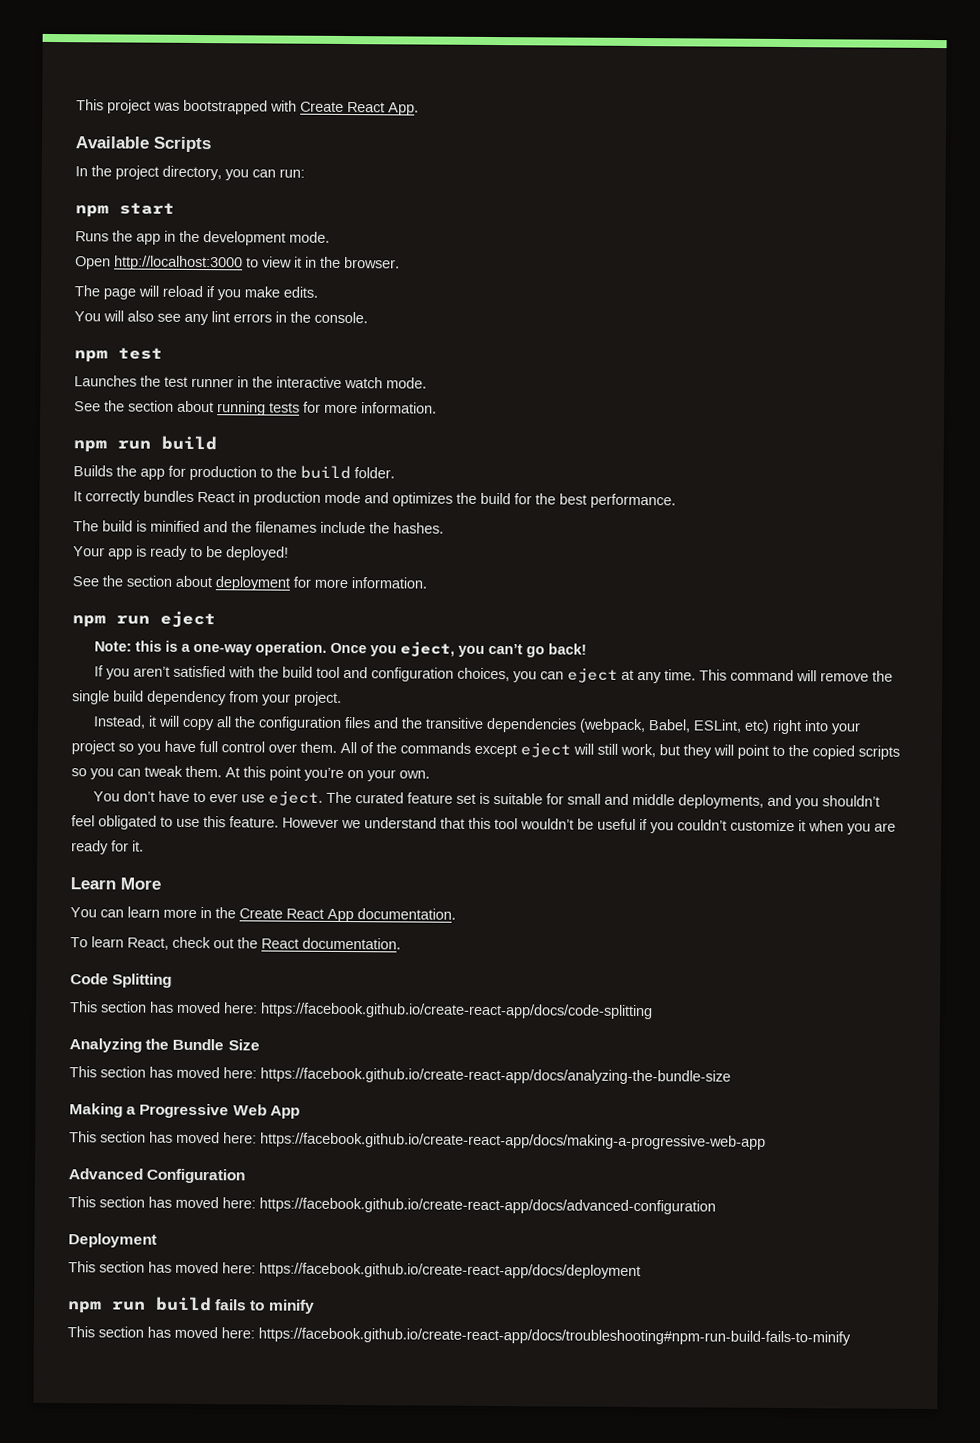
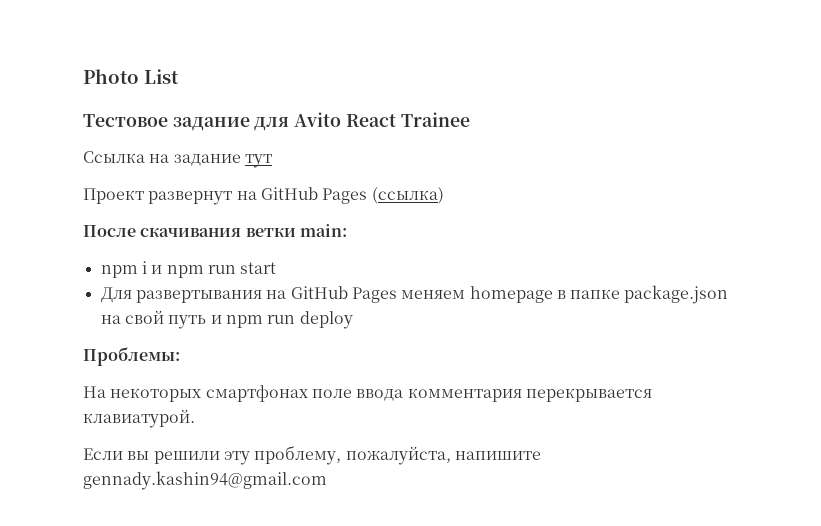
- This project was bootstrapped with Create React App.
- Available Scripts
- In the project directory, you can run:
- npm start
- Runs the app in the development mode.
- Open http://localhost:3000 to view it in the browser.
- The page will reload if you make edits.
- You will also see any lint errors in the console.
- npm test
- Launches the test runner in the interactive watch mode.
- See the section about running tests for more information.
- npm run build
- Builds the app for production to the build folder.
- It correctly bundles React in production mode and optimizes the build for the best performance.
- The build is minified and the filenames include the hashes.
- Your app is ready to be deployed!
- See the section about deployment for more information.
- npm run eject
- Note: this is a one-way operation. Once you eject, you can’t go back!
- If you aren’t satisfied with the build tool and configuration choices, you can eject at any time. This command will remove the single build dependency from your project.
- Instead, it will copy all the configuration files and the transitive dependencies (webpack, Babel, ESLint, etc) right into your project so you have full control over them. All of the commands except eject will still work, but they will point to the copied scripts so you can tweak them. At this point you’re on your own.
- You don’t have to ever use eject. The curated feature set is suitable for small and middle deployments, and you shouldn’t feel obligated to use this feature. However we understand that this tool wouldn’t be useful if you couldn’t customize it when you are ready for it.
- Learn More
- You can learn more in the Create React App documentation.
- To learn React, check out the React documentation.
- Code Splitting
- This section has moved here: https://facebook.github.io/create-react-app/docs/code-splitting
- Analyzing the Bundle Size
- This section has moved here: https://facebook.github.io/create-react-app/docs/analyzing-the-bundle-size
- Making a Progressive Web App
- This section has moved here: https://facebook.github.io/create-react-app/docs/making-a-progressive-web-app
- Advanced Configuration
- This section has moved here: https://facebook.github.io/create-react-app/docs/advanced-configuration
- Deployment
- This section has moved here: https://facebook.github.io/create-react-app/docs/deployment
- npm run build fails to minify
- This section has moved here: https://facebook.github.io/create-react-app/docs/troubleshooting#npm-run-build-fails-to-minify
+ Photo List
+ Тестовое задание для Avito React Trainee
+ Ссылка на задание тут
+ Проект развернут на GitHub Pages (ссылка)
+ После скачивания ветки main:
+ npm i и npm run start
+ Для развертывания на GitHub Pages меняем homepage в папке package.json на свой путь и npm run deploy
+ Проблемы:
+ На некоторых смартфонах поле ввода комментария перекрывается клавиатурой.
+ Если вы решили эту проблему, пожалуйста, напишите gennady.kashin94@gmail.com

